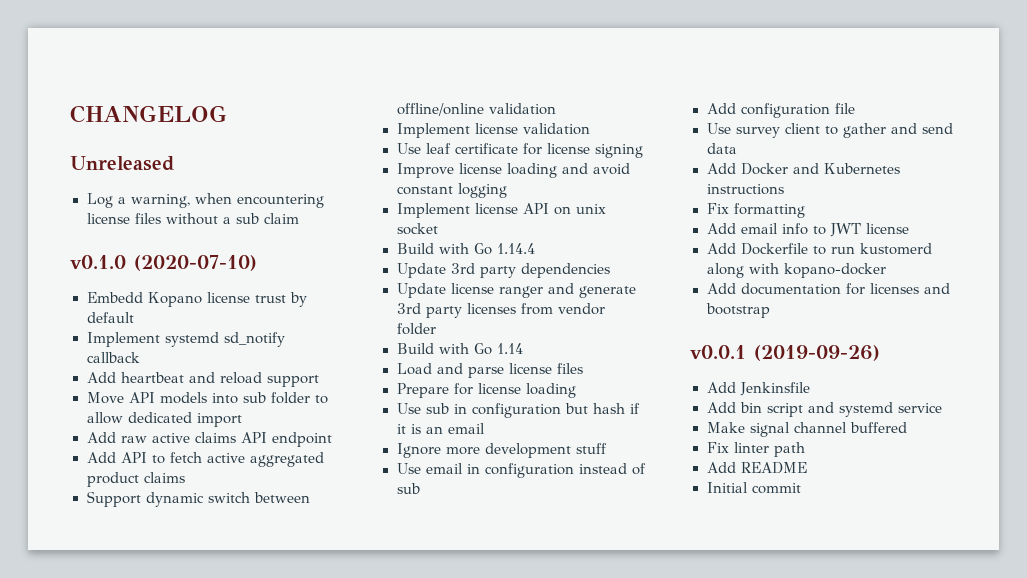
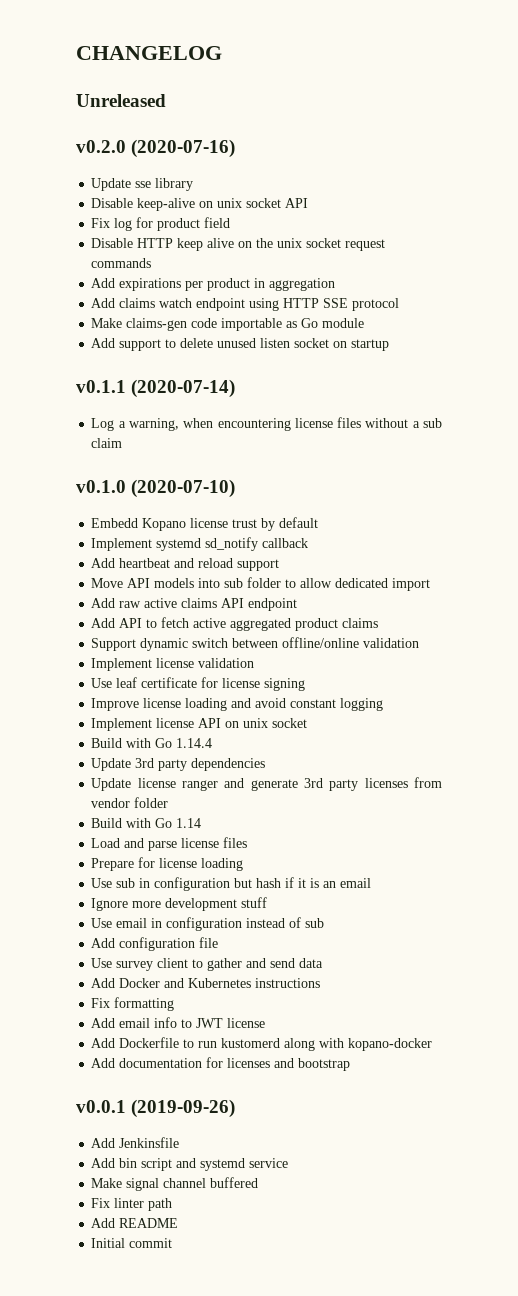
+ v0.2.0 (2020-07-16)
+ Update sse library
+ Disable keep-alive on unix socket API
+ Fix log for product field
+ Disable HTTP keep alive on the unix socket request commands
+ Add expirations per product in aggregation
+ Add claims watch endpoint using HTTP SSE protocol
+ Make claims-gen code importable as Go module
+ Add support to delete unused listen socket on startup
+ v0.1.1 (2020-07-14)

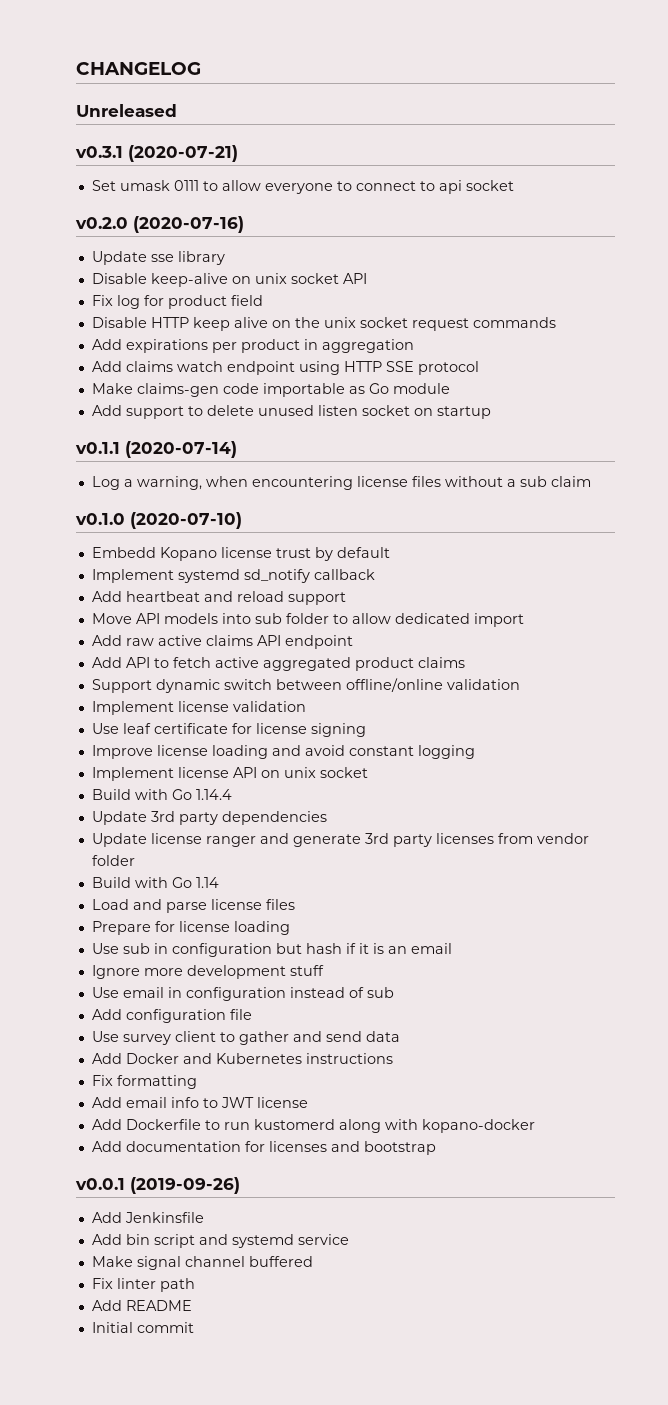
+ v0.3.1 (2020-07-21)
+ Set umask 0111 to allow everyone to connect to api socket

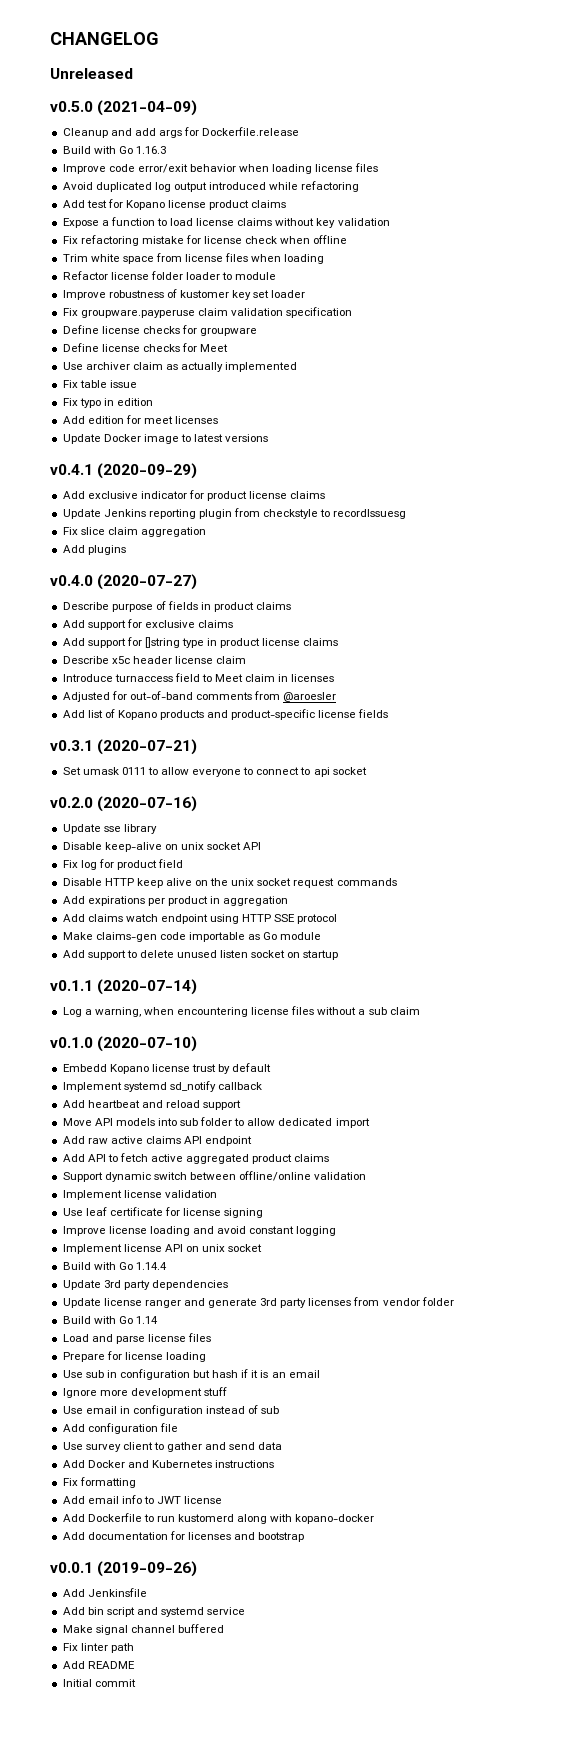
+ v0.5.0 (2021-04-09)
+ Cleanup and add args for Dockerfile.release
+ Build with Go 1.16.3
+ Improve code error/exit behavior when loading license files
+ Avoid duplicated log output introduced while refactoring
+ Add test for Kopano license product claims
+ Expose a function to load license claims without key validation
+ Fix refactoring mistake for license check when offline
+ Trim white space from license files when loading
+ Refactor license folder loader to module
+ Improve robustness of kustomer key set loader
+ Fix groupware.payperuse claim validation specification
+ Define license checks for groupware
+ Define license checks for Meet
+ Use archiver claim as actually implemented
+ Fix table issue
+ Fix typo in edition
+ Add edition for meet licenses
+ Update Docker image to latest versions
+ v0.4.1 (2020-09-29)
+ Add exclusive indicator for product license claims
+ Update Jenkins reporting plugin from checkstyle to recordIssuesg
+ Fix slice claim aggregation
+ Add plugins
+ v0.4.0 (2020-07-27)
+ Describe purpose of fields in product claims
+ Add support for exclusive claims
+ Add support for []string type in product license claims
+ Describe x5c header license claim
+ Introduce turnaccess field to Meet claim in licenses
+ Adjusted for out-of-band comments from @aroesler
+ Add list of Kopano products and product-specific license fields

